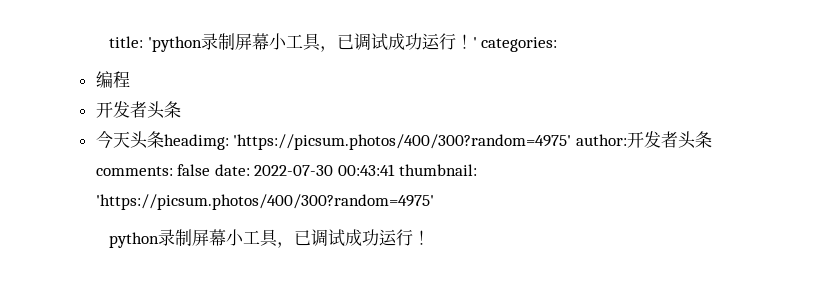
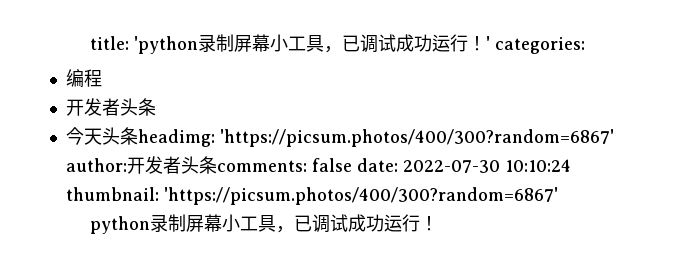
- 今天头条headimg: 'https://picsum.photos/400/300?random=4975' author:开发者头条comments: false date: 2022-07-30 00:43:41 thumbnail: 'https://picsum.photos/400/300?random=4975'
+ 今天头条headimg: 'https://picsum.photos/400/300?random=6867' author:开发者头条comments: false date: 2022-07-30 10:10:24 thumbnail: 'https://picsum.photos/400/300?random=6867'

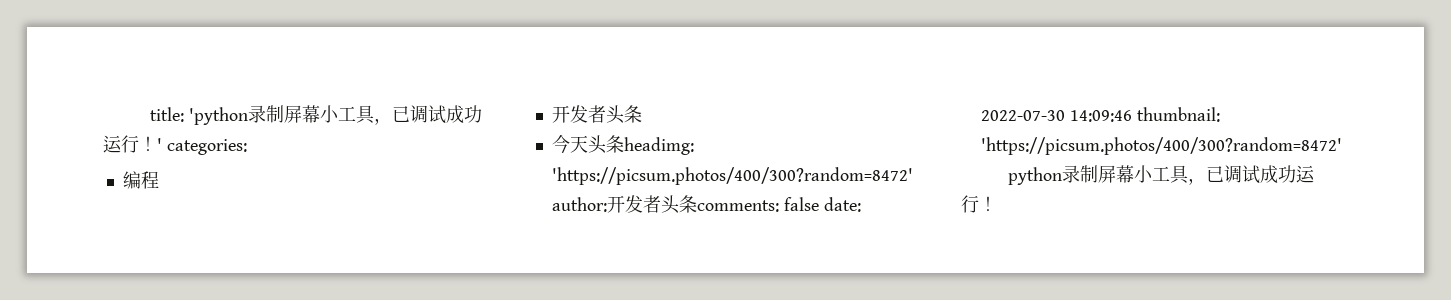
- 今天头条headimg: 'https://picsum.photos/400/300?random=6867' author:开发者头条comments: false date: 2022-07-30 10:10:24 thumbnail: 'https://picsum.photos/400/300?random=6867'
+ 今天头条headimg: 'https://picsum.photos/400/300?random=8472' author:开发者头条comments: false date: 2022-07-30 14:09:46 thumbnail: 'https://picsum.photos/400/300?random=8472'

